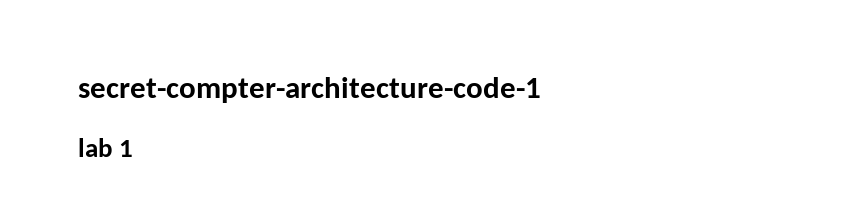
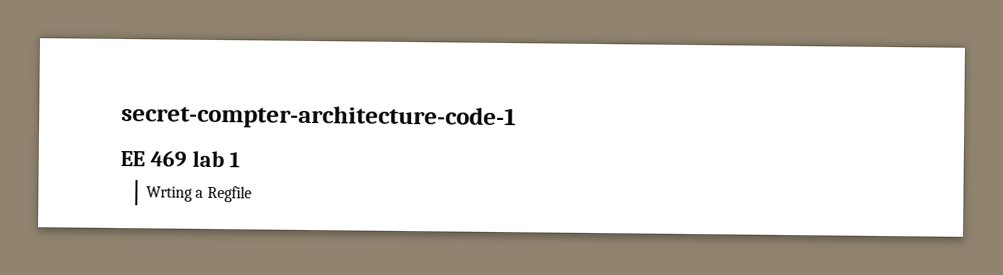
- lab 1
+ EE 469 lab 1
+ Wrting a Regfile

